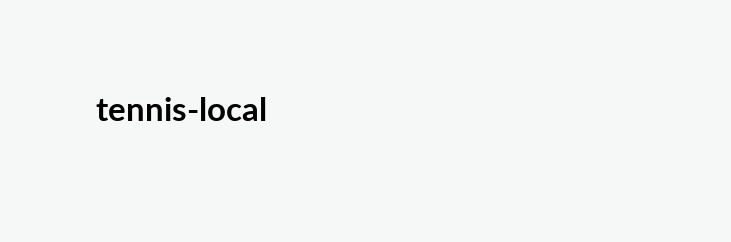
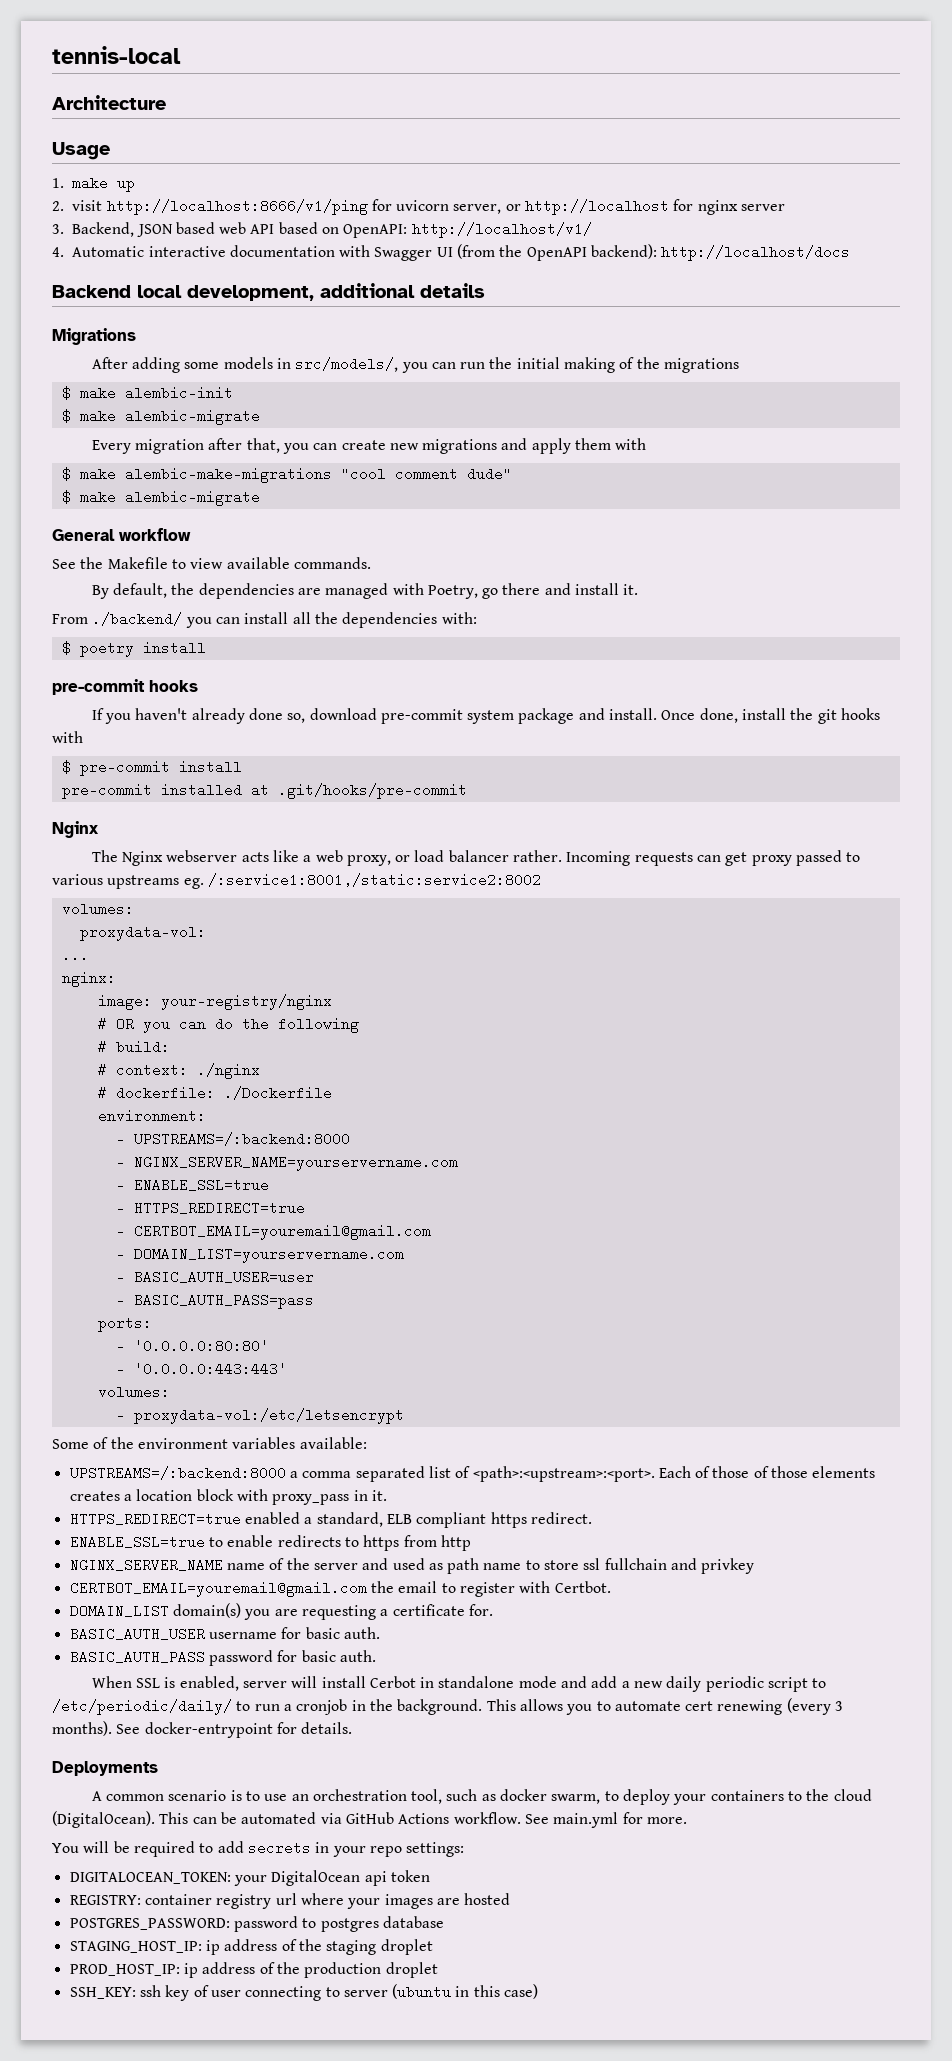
+ Architecture
+ Usage
+ 1. make up
+ 2. visit http://localhost:8666/v1/ping for uvicorn server, or http://localhost for nginx server
+ 3. Backend, JSON based web API based on OpenAPI: http://localhost/v1/
+ 4. Automatic interactive documentation with Swagger UI (from the OpenAPI backend): http://localhost/docs
+ Backend local development, additional details
+ Migrations
+ After adding some models in src/models/, you can run the initial making of the migrations
+ $ make alembic-init
+ $ make alembic-migrate
+ Every migration after that, you can create new migrations and apply them with
+ $ make alembic-make-migrations "cool comment dude"
+ $ make alembic-migrate
+ General workflow
+ See the Makefile to view available commands.
+ By default, the dependencies are managed with Poetry, go there and install it.
+ From ./backend/ you can install all the dependencies with:
+ $ poetry install
+ pre-commit hooks
+ If you haven't already done so, download pre-commit system package and install. Once done, install the git hooks with
+ $ pre-commit install
+ pre-commit installed at .git/hooks/pre-commit
+ Nginx
+ The Nginx webserver acts like a web proxy, or load balancer rather. Incoming requests can get proxy passed to various upstreams eg. /:service1:8001,/static:service2:8002
+ volumes:
+ proxydata-vol:
+ ...
+ nginx:
+ image: your-registry/nginx
+ # OR you can do the following
+ # build:
+ # context: ./nginx
+ # dockerfile: ./Dockerfile
+ environment:
+ - UPSTREAMS=/:backend:8000
+ - NGINX_SERVER_NAME=yourservername.com
+ - ENABLE_SSL=true
+ - HTTPS_REDIRECT=true
+ - CERTBOT_EMAIL=youremail@gmail.com
+ - DOMAIN_LIST=yourservername.com
+ - BASIC_AUTH_USER=user
+ - BASIC_AUTH_PASS=pass
+ ports:
+ - '0.0.0.0:80:80'
+ - '0.0.0.0:443:443'
+ volumes:
+ - proxydata-vol:/etc/letsencrypt
+ Some of the environment variables available:
+ UPSTREAMS=/:backend:8000 a comma separated list of <path>:<upstream>:<port>. Each of those of those elements creates a location block with proxy_pass in it.
+ HTTPS_REDIRECT=true enabled a standard, ELB compliant https redirect.
+ ENABLE_SSL=true to enable redirects to https from http
+ NGINX_SERVER_NAME name of the server and used as path name to store ssl fullchain and privkey
+ CERTBOT_EMAIL=youremail@gmail.com the email to register with Certbot.
+ DOMAIN_LIST domain(s) you are requesting a certificate for.
+ BASIC_AUTH_USER username for basic auth.
+ BASIC_AUTH_PASS password for basic auth.
+ When SSL is enabled, server will install Cerbot in standalone mode and add a new daily periodic script to /etc/periodic/daily/ to run a cronjob in the background. This allows you to automate cert renewing (every 3 months). See docker-entrypoint for details.
+ Deployments
+ A common scenario is to use an orchestration tool, such as docker swarm, to deploy your containers to the cloud (DigitalOcean). This can be automated via GitHub Actions workflow. See main.yml for more.
+ You will be required to add secrets in your repo settings:
+ DIGITALOCEAN_TOKEN: your DigitalOcean api token
+ REGISTRY: container registry url where your images are hosted
+ POSTGRES_PASSWORD: password to postgres database
+ STAGING_HOST_IP: ip address of the staging droplet
+ PROD_HOST_IP: ip address of the production droplet
+ SSH_KEY: ssh key of user connecting to server (ubuntu in this case)

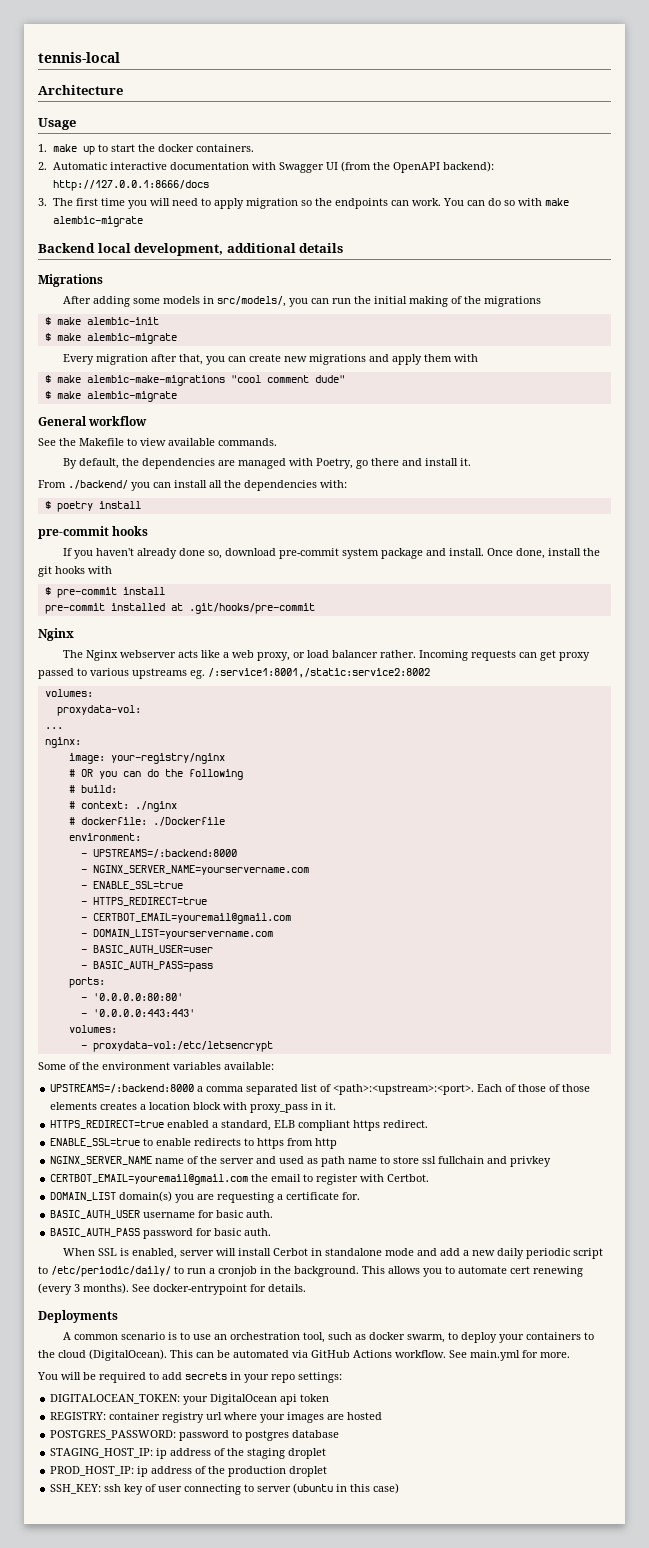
- 1. make up
- 2. visit http://localhost:8666/v1/ping for uvicorn server, or http://localhost for nginx server
- 3. Backend, JSON based web API based on OpenAPI: http://localhost/v1/
- 4. Automatic interactive documentation with Swagger UI (from the OpenAPI backend): http://localhost/docs
+ 1. make up to start the docker containers.
+ 2. Automatic interactive documentation with Swagger UI (from the OpenAPI backend): http://127.0.0.1:8666/docs
+ 3. The first time you will need to apply migration so the endpoints can work. You can do so with make alembic-migrate

